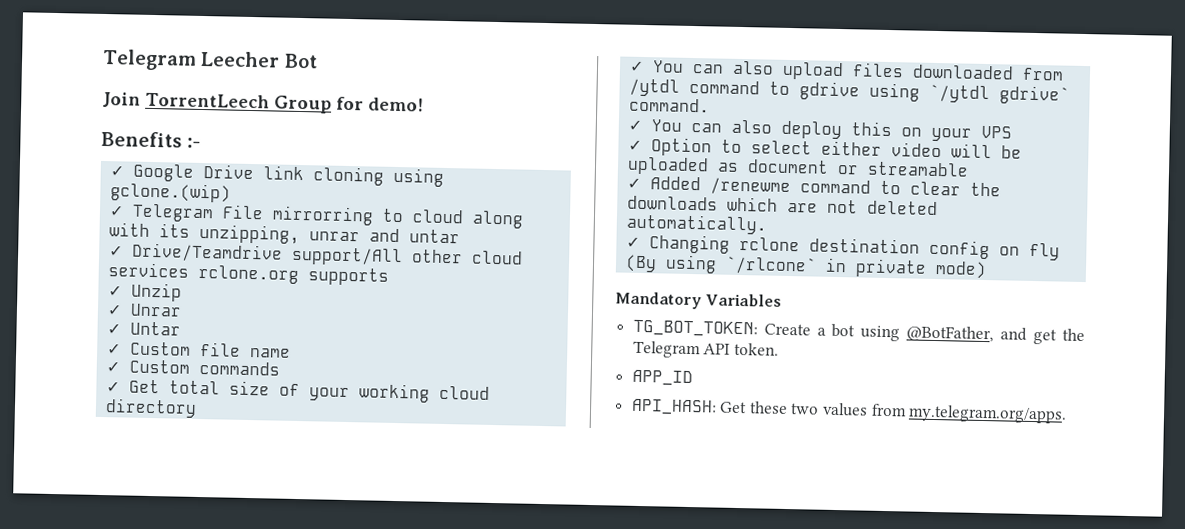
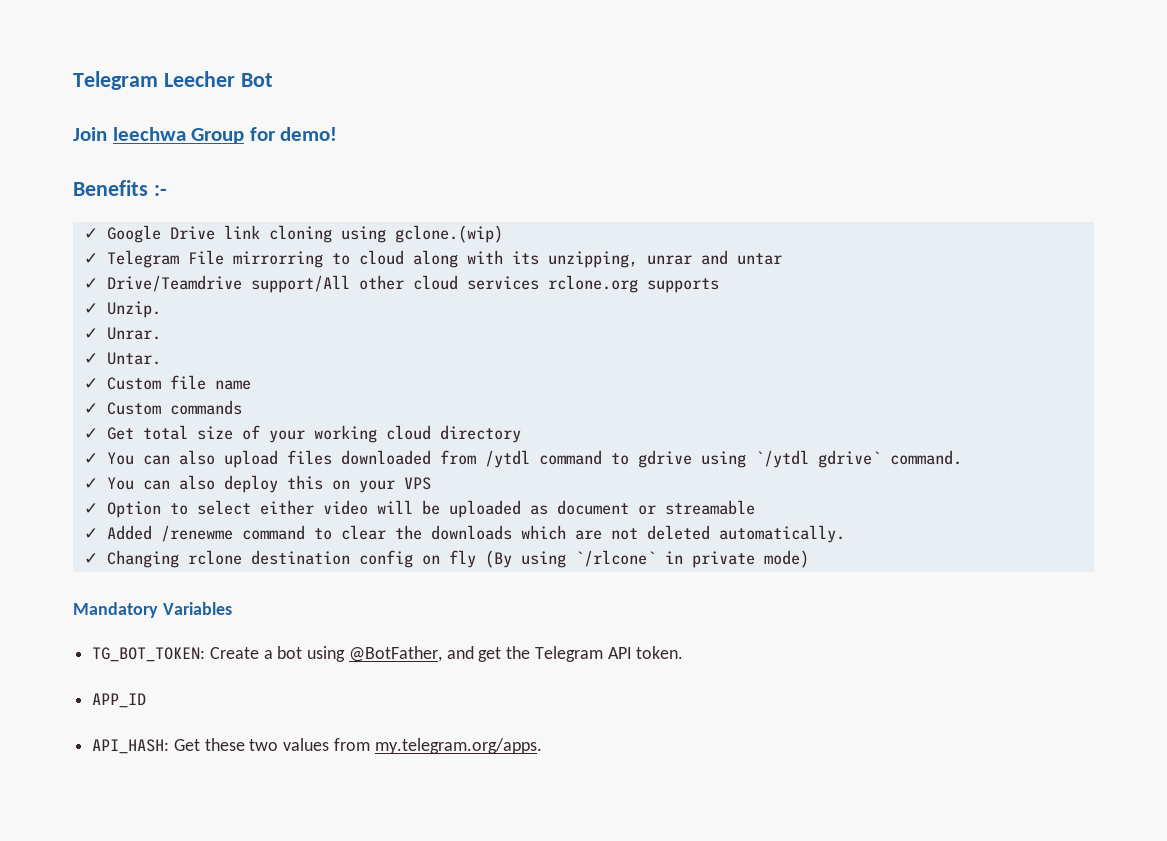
- Join TorrentLeech Group for demo!
+ Join leechwa Group for demo!
- ✓ Unzip
- ✓ Unrar
- ✓ Untar
+ ✓ Unzip.
+ ✓ Unrar.
+ ✓ Untar.

